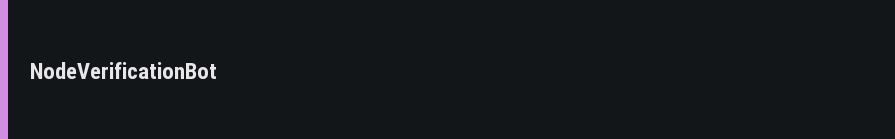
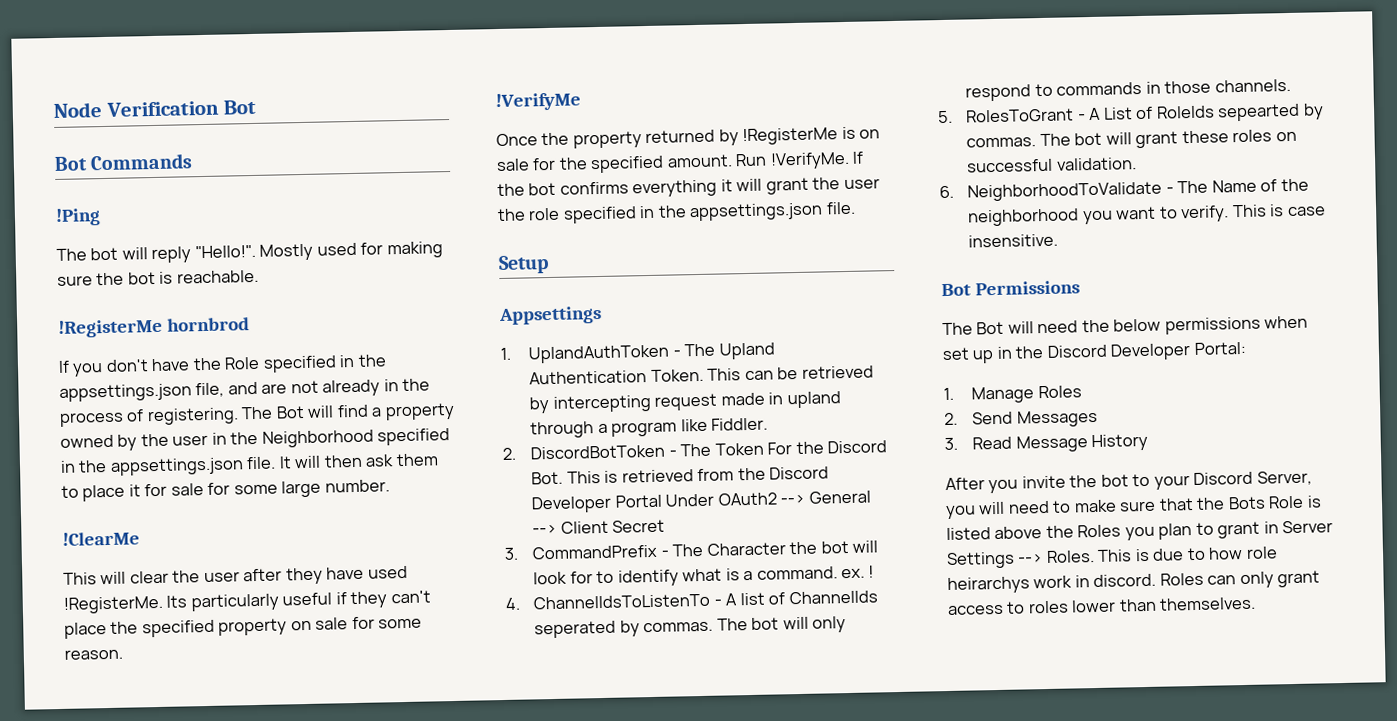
- NodeVerificationBot
+ Node Verification Bot
+ Bot Commands
+ !Ping
+ The bot will reply "Hello!". Mostly used for making sure the bot is reachable.
+ !RegisterMe hornbrod
+ If you don't have the Role specified in the appsettings.json file, and are not already in the process of registering. The Bot will find a property owned by the user in the Neighborhood specified in the appsettings.json file. It will then ask them to place it for sale for some large number.
+ !ClearMe
+ This will clear the user after they have used !RegisterMe. Its particularly useful if they can't place the specified property on sale for some reason.
+ !VerifyMe
+ Once the property returned by !RegisterMe is on sale for the specified amount. Run !VerifyMe. If the bot confirms everything it will grant the user the role specified in the appsettings.json file.
+ Setup
+ Appsettings
+ 1. UplandAuthToken - The Upland Authentication Token. This can be retrieved by intercepting request made in upland through a program like Fiddler.
+ 2. DiscordBotToken - The Token For the Discord Bot. This is retrieved from the Discord Developer Portal Under OAuth2 --> General --> Client Secret
+ 3. CommandPrefix - The Character the bot will look for to identify what is a command. ex. !
+ 4. ChannelIdsToListenTo - A list of ChannelIds seperated by commas. The bot will only respond to commands in those channels.
+ 5. RolesToGrant - A List of RoleIds sepearted by commas. The bot will grant these roles on successful validation.
+ 6. NeighborhoodToValidate - The Name of the neighborhood you want to verify. This is case insensitive.
+ Bot Permissions
+ The Bot will need the below permissions when set up in the Discord Developer Portal:
+ 1. Manage Roles
+ 2. Send Messages
+ 3. Read Message History
+ After you invite the bot to your Discord Server, you will need to make sure that the Bots Role is listed above the Roles you plan to grant in Server Settings --> Roles. This is due to how role heirarchys work in discord. Roles can only grant access to roles lower than themselves.

